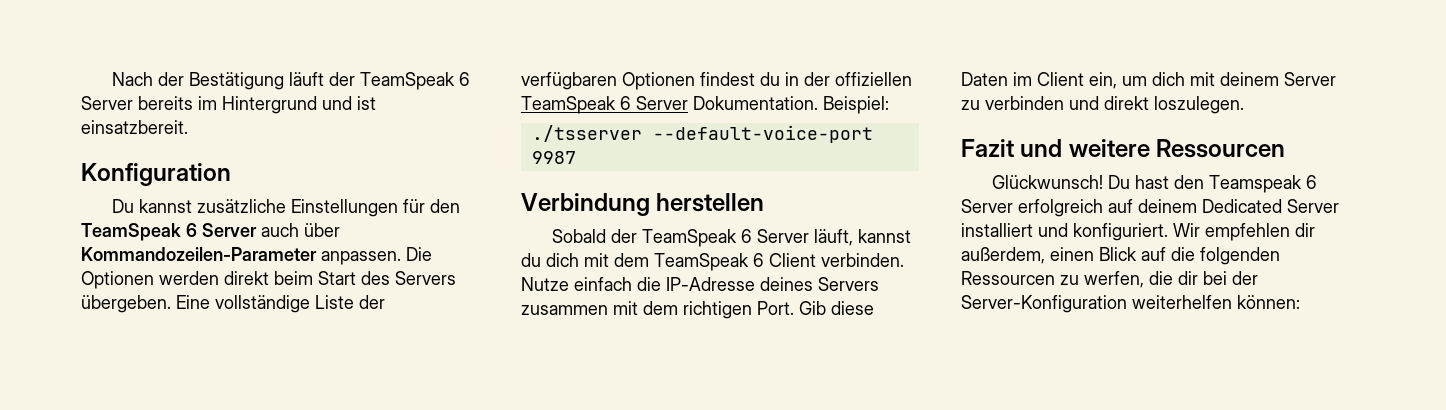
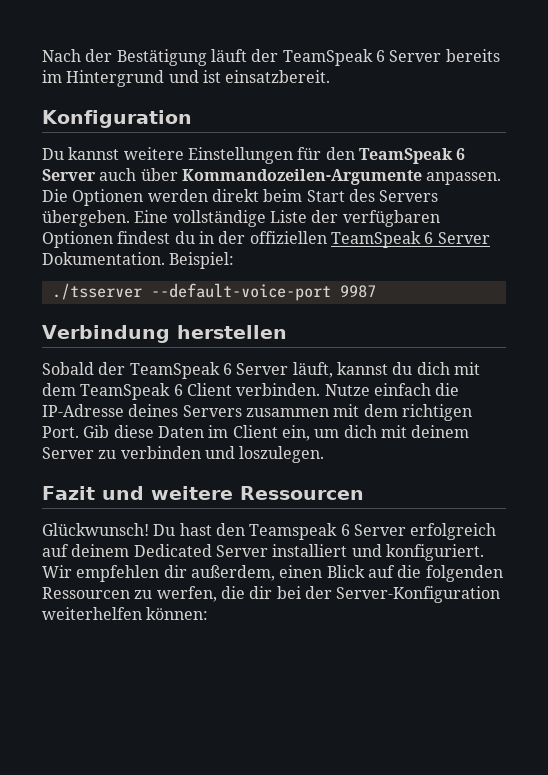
- Du kannst zusätzliche Einstellungen für den TeamSpeak 6 Server auch über Kommandozeilen-Parameter anpassen.
+ Du kannst weitere Einstellungen für den TeamSpeak 6 Server auch über Kommandozeilen-Argumente anpassen.
- Gib diese Daten im Client ein, um dich mit deinem Server zu verbinden und direkt loszulegen.
+ Gib diese Daten im Client ein, um dich mit deinem Server zu verbinden und loszulegen.

